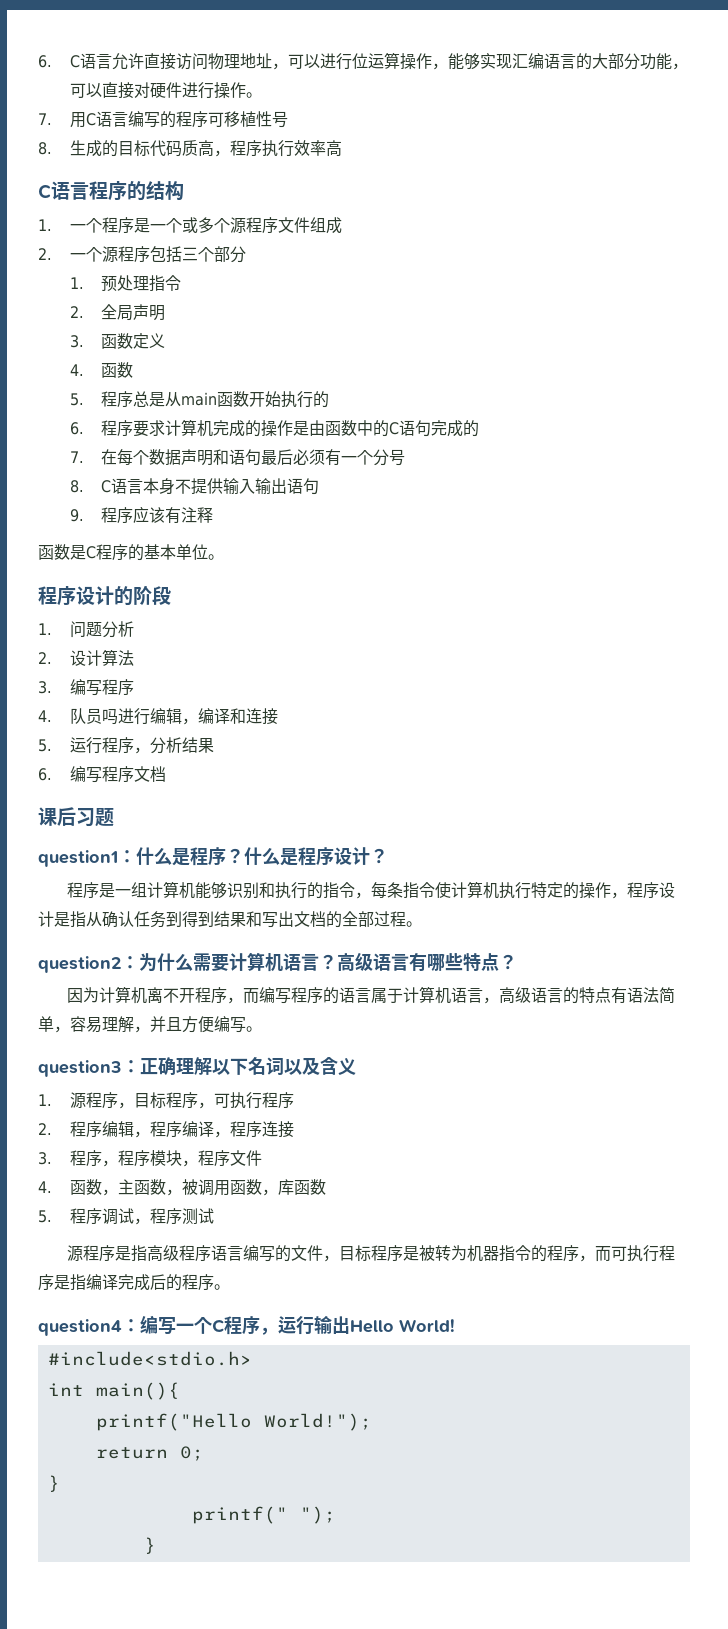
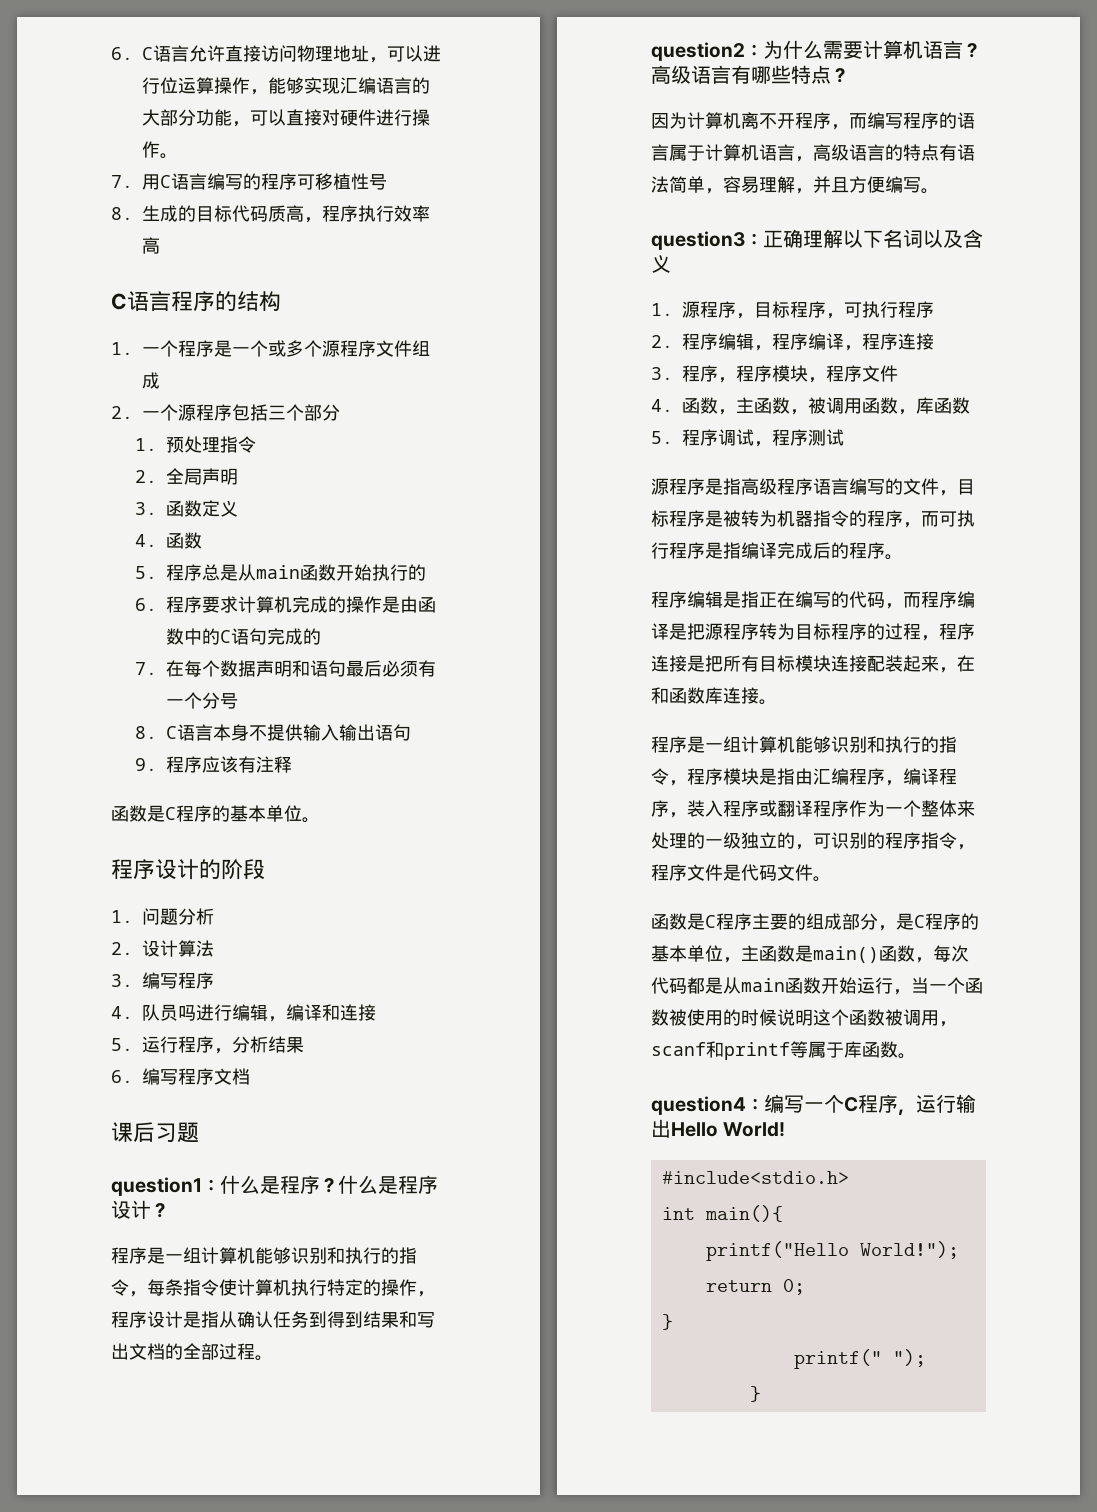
+ 程序编辑是指正在编写的代码，而程序编译是把源程序转为目标程序的过程，程序连接是把所有目标模块连接配装起来，在和函数库连接。
+ 程序是一组计算机能够识别和执行的指令，程序模块是指由汇编程序，编译程序，装入程序或翻译程序作为一个整体来处理的一级独立的，可识别的程序指令，程序文件是代码文件。
+ 函数是C程序主要的组成部分，是C程序的基本单位，主函数是main()函数，每次代码都是从main函数开始运行，当一个函数被使用的时候说明这个函数被调用，scanf和printf等属于库函数。

